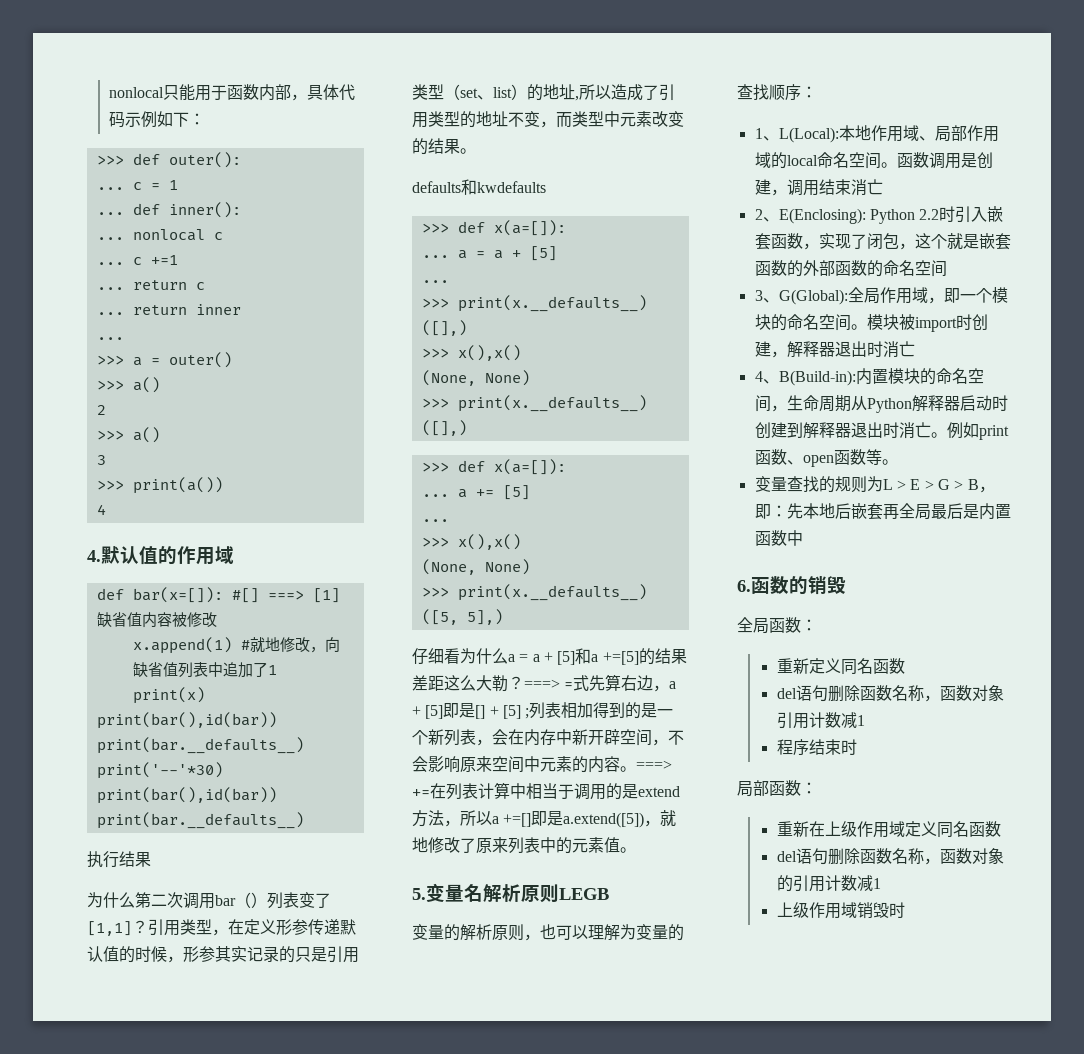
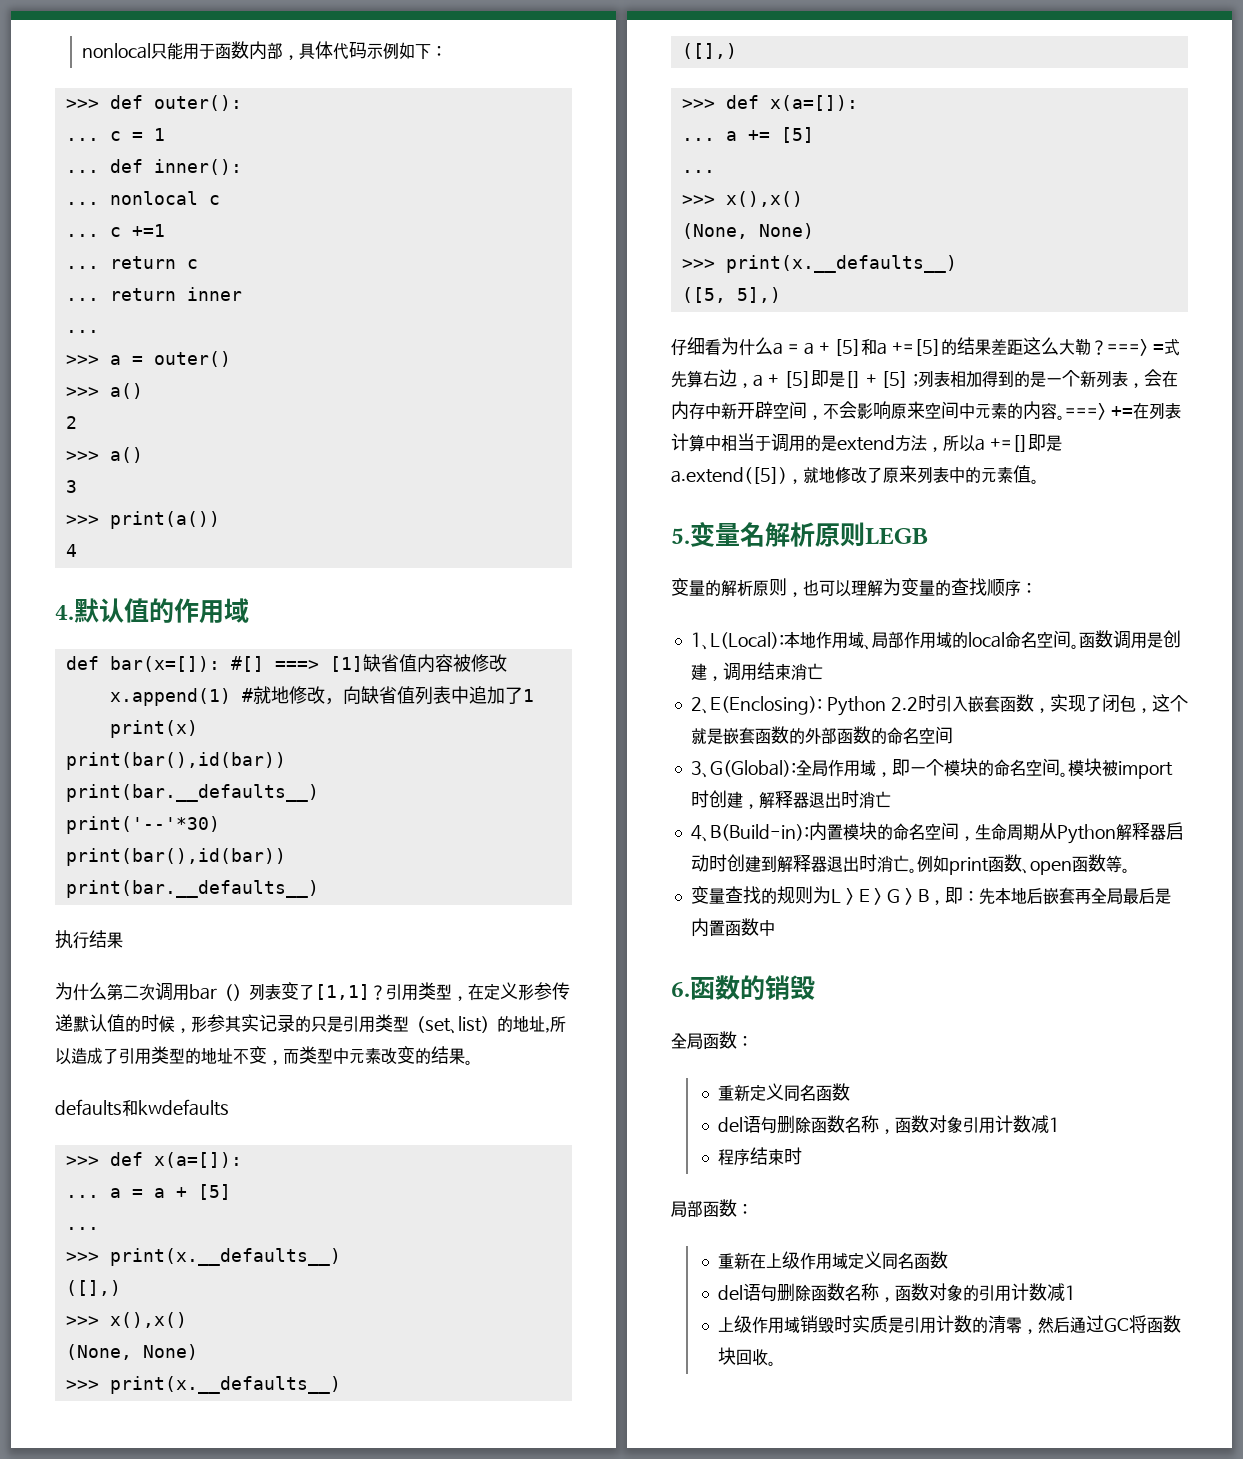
- 上级作用域销毁时
+ 上级作用域销毁时实质是引用计数的清零，然后通过GC将函数块回收。

